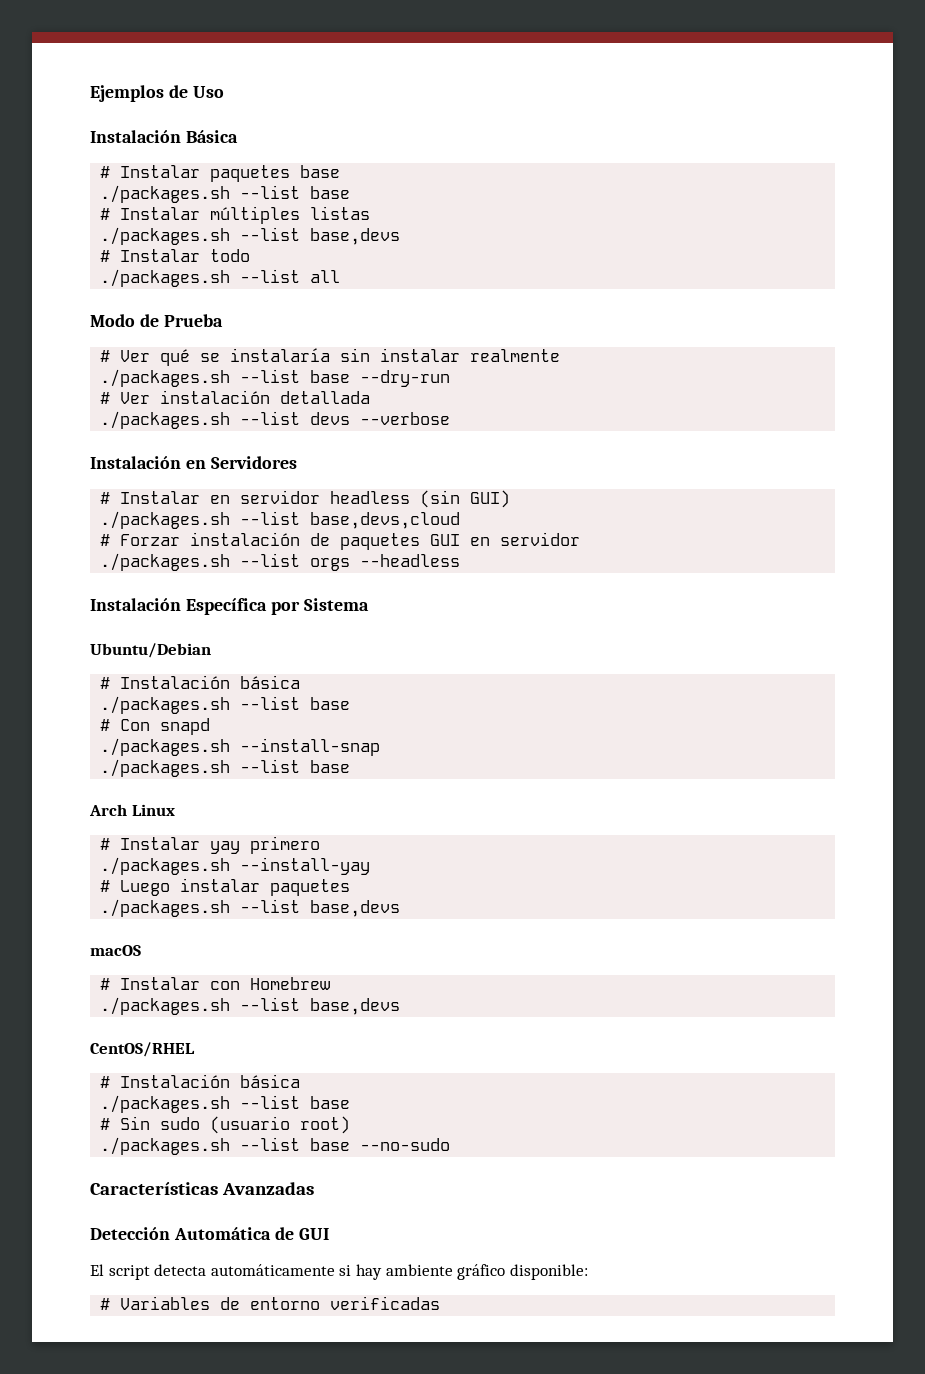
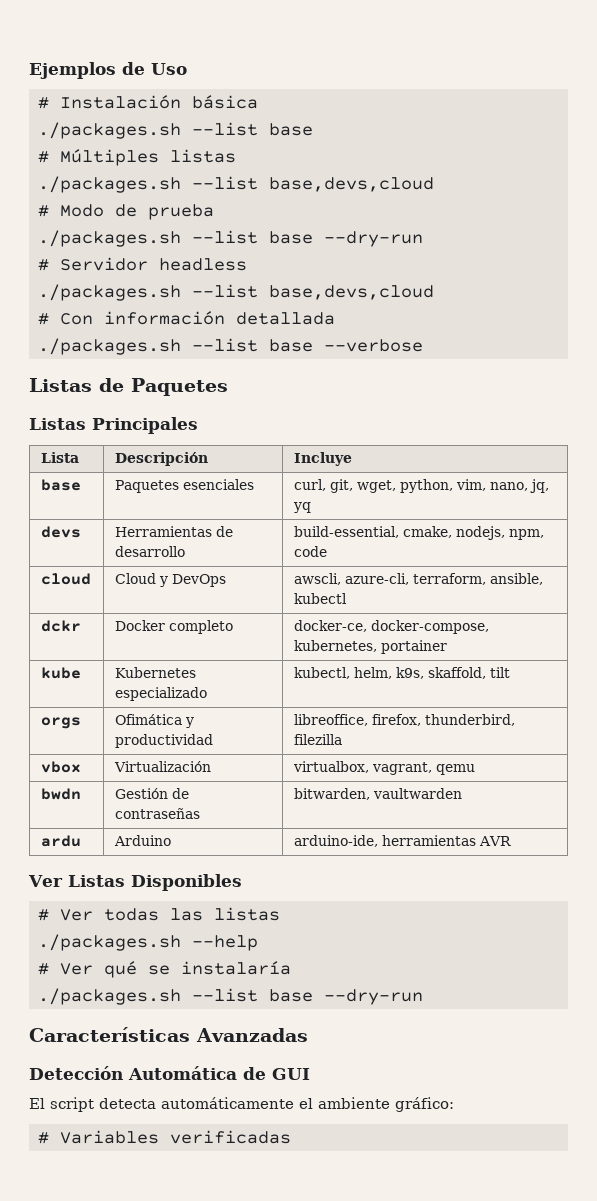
- Instalación Básica
- # Instalar paquetes base
- ./packages.sh --list base
- # Instalar múltiples listas
- ./packages.sh --list base,devs
- # Instalar todo
- ./packages.sh --list all
- Modo de Prueba
- # Ver qué se instalaría sin instalar realmente
- ./packages.sh --list base --dry-run
- # Ver instalación detallada
- ./packages.sh --list devs --verbose
- Instalación en Servidores
- # Instalar en servidor headless (sin GUI)
- ./packages.sh --list base,devs,cloud
- # Forzar instalación de paquetes GUI en servidor
- ./packages.sh --list orgs --headless
- Instalación Específica por Sistema
- Ubuntu/Debian
  # Instalación básica
  ./packages.sh --list base
- # Con snapd
- ./packages.sh --install-snap
- ./packages.sh --list base
- Arch Linux
- # Instalar yay primero
- ./packages.sh --install-yay
- # Luego instalar paquetes
- ./packages.sh --list base,devs
- macOS
- # Instalar con Homebrew
- ./packages.sh --list base,devs
- CentOS/RHEL
- # Instalación básica
- ./packages.sh --list base
- # Sin sudo (usuario root)
- ./packages.sh --list base --no-sudo
+ # Múltiples listas
+ ./packages.sh --list base,devs,cloud
+ # Modo de prueba
+ ./packages.sh --list base --dry-run
+ # Servidor headless
+ ./packages.sh --list base,devs,cloud
+ # Con información detallada
+ ./packages.sh --list base --verbose
+ Listas de Paquetes
+ Listas Principales
+ Lista | Descripción | Incluye
+ base | Paquetes esenciales | curl, git, wget, python, vim, nano, jq, yq
+ devs | Herramientas de desarrollo | build-essential, cmake, nodejs, npm, code
+ cloud | Cloud y DevOps | awscli, azure-cli, terraform, ansible, kubectl
+ dckr | Docker completo | docker-ce, docker-compose, kubernetes, portainer
+ kube | Kubernetes especializado | kubectl, helm, k9s, skaffold, tilt
+ orgs | Ofimática y productividad | libreoffice, firefox, thunderbird, filezilla
+ vbox | Virtualización | virtualbox, vagrant, qemu
+ bwdn | Gestión de contraseñas | bitwarden, vaultwarden
+ ardu | Arduino | arduino-ide, herramientas AVR
+ Ver Listas Disponibles
+ # Ver todas las listas
+ ./packages.sh --help
+ # Ver qué se instalaría
+ ./packages.sh --list base --dry-run
- El script detecta automáticamente si hay ambiente gráfico disponible:
+ El script detecta automáticamente el ambiente gráfico:
- # Variables de entorno verificadas
+ # Variables verificadas

